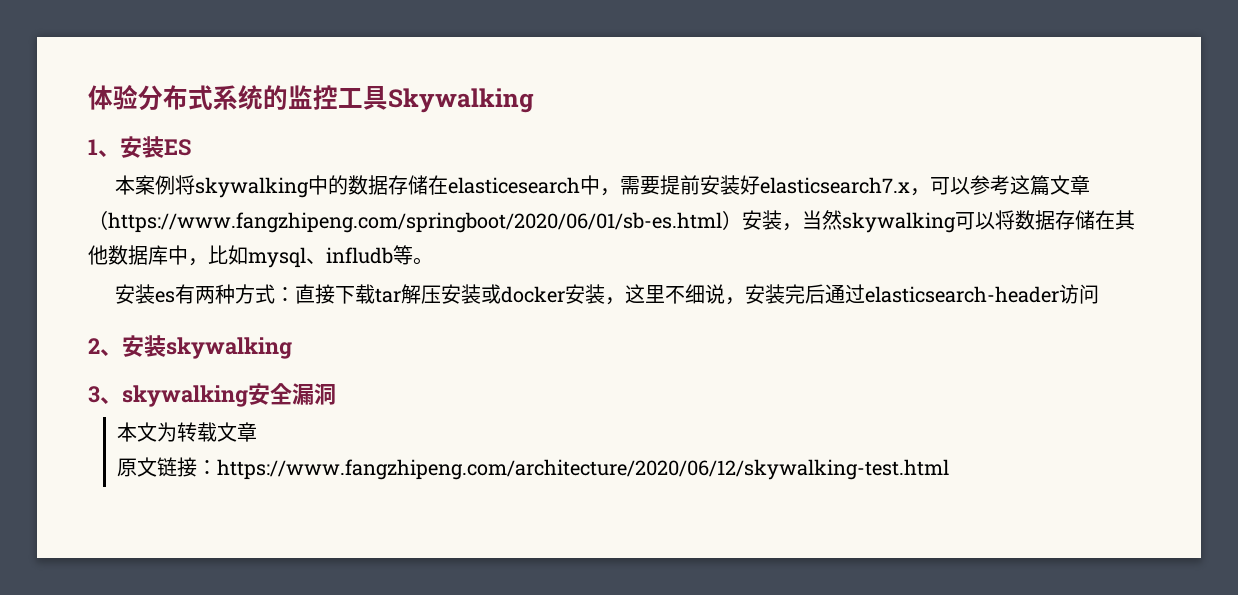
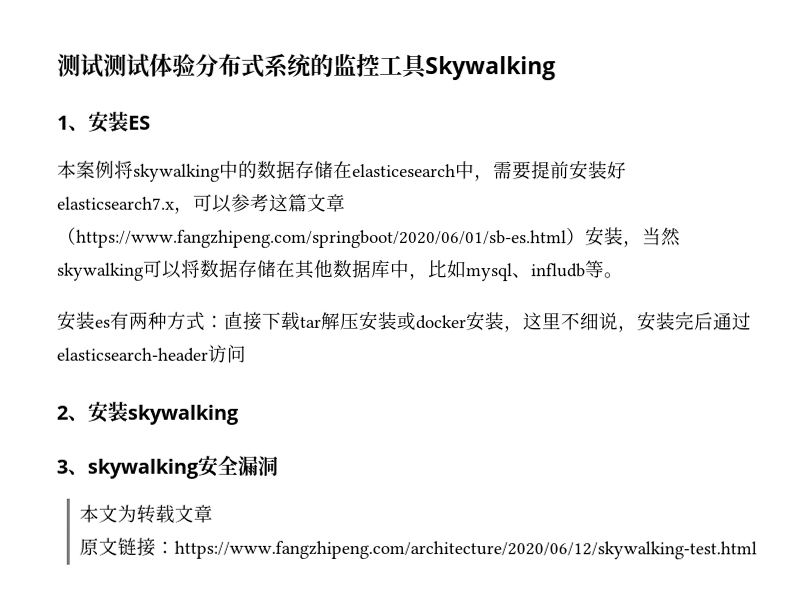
- 体验分布式系统的监控工具Skywalking
+ 测试测试体验分布式系统的监控工具Skywalking

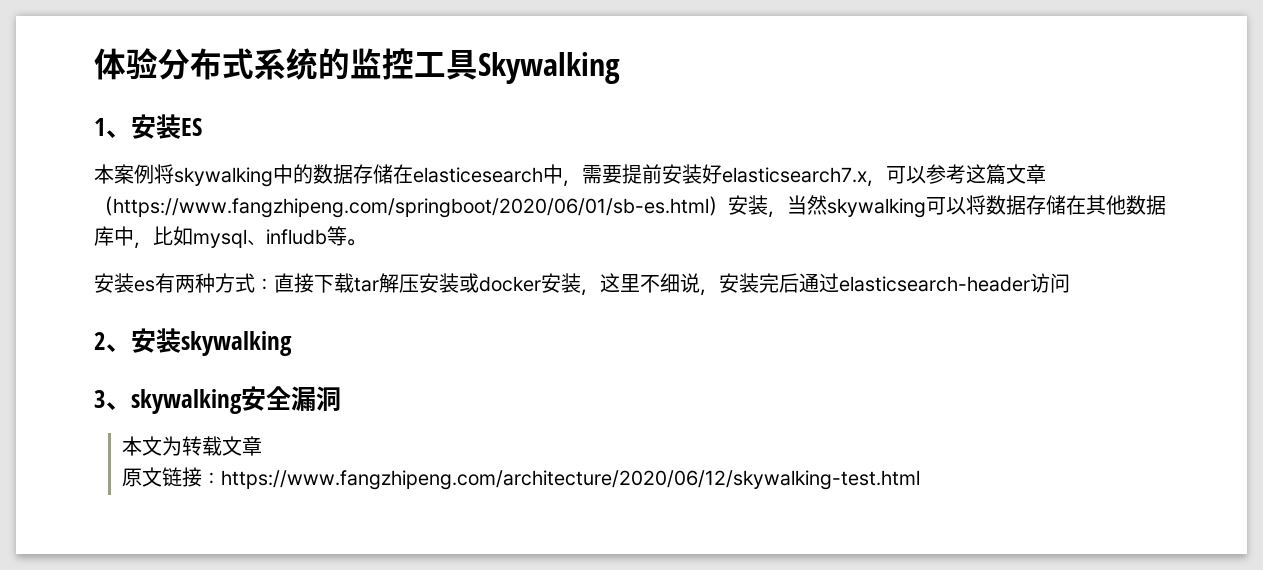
- 测试测试体验分布式系统的监控工具Skywalking
+ 体验分布式系统的监控工具Skywalking

